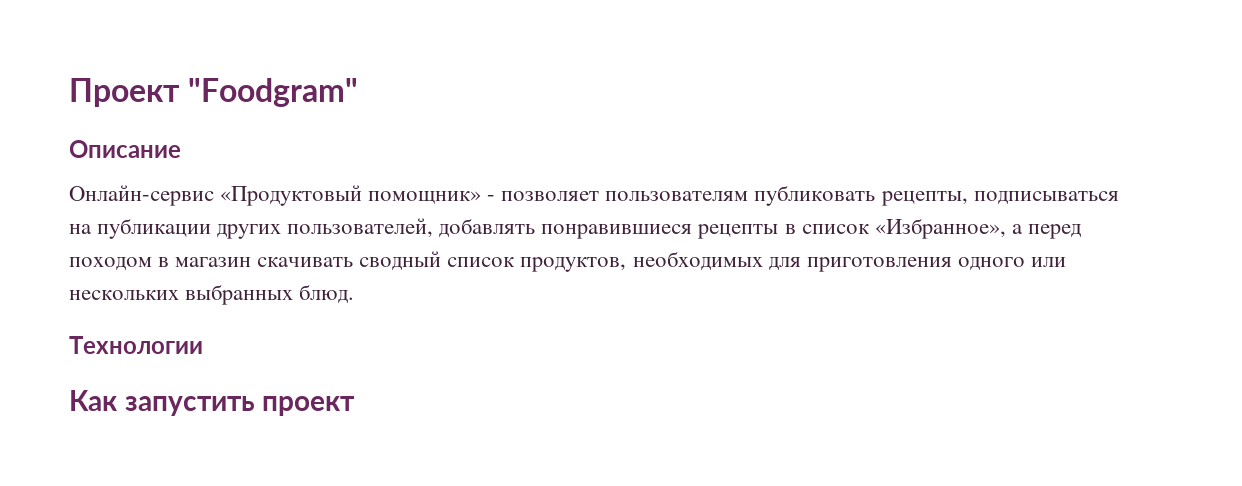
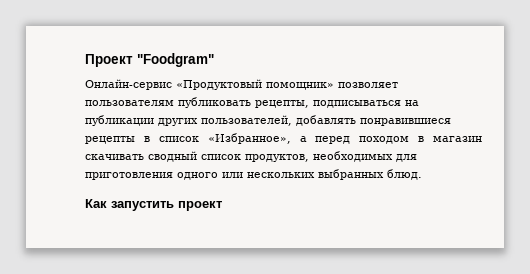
- Описание
- Онлайн-сервис «Продуктовый помощник» - позволяет пользователям публиковать рецепты, подписываться на публикации других пользователей, добавлять понравившиеся рецепты в список «Избранное», а перед походом в магазин скачивать сводный список продуктов, необходимых для приготовления одного или нескольких выбранных блюд.
+ Онлайн-сервис «Продуктовый помощник» позволяет пользователям публиковать рецепты, подписываться на публикации других пользователей, добавлять понравившиеся рецепты в список «Избранное», а перед походом в магазин скачивать сводный список продуктов, необходимых для приготовления одного или нескольких выбранных блюд.
- Технологии

